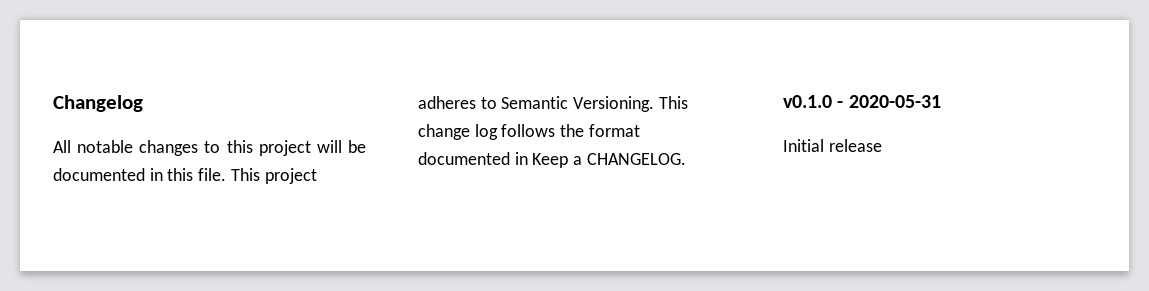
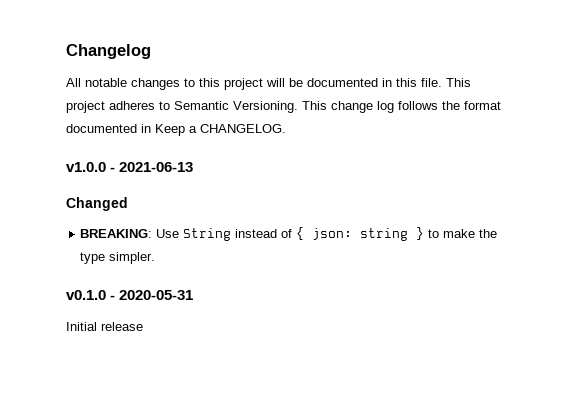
+ v1.0.0 - 2021-06-13
+ Changed
+ BREAKING: Use String instead of { json: string } to make the type simpler.

